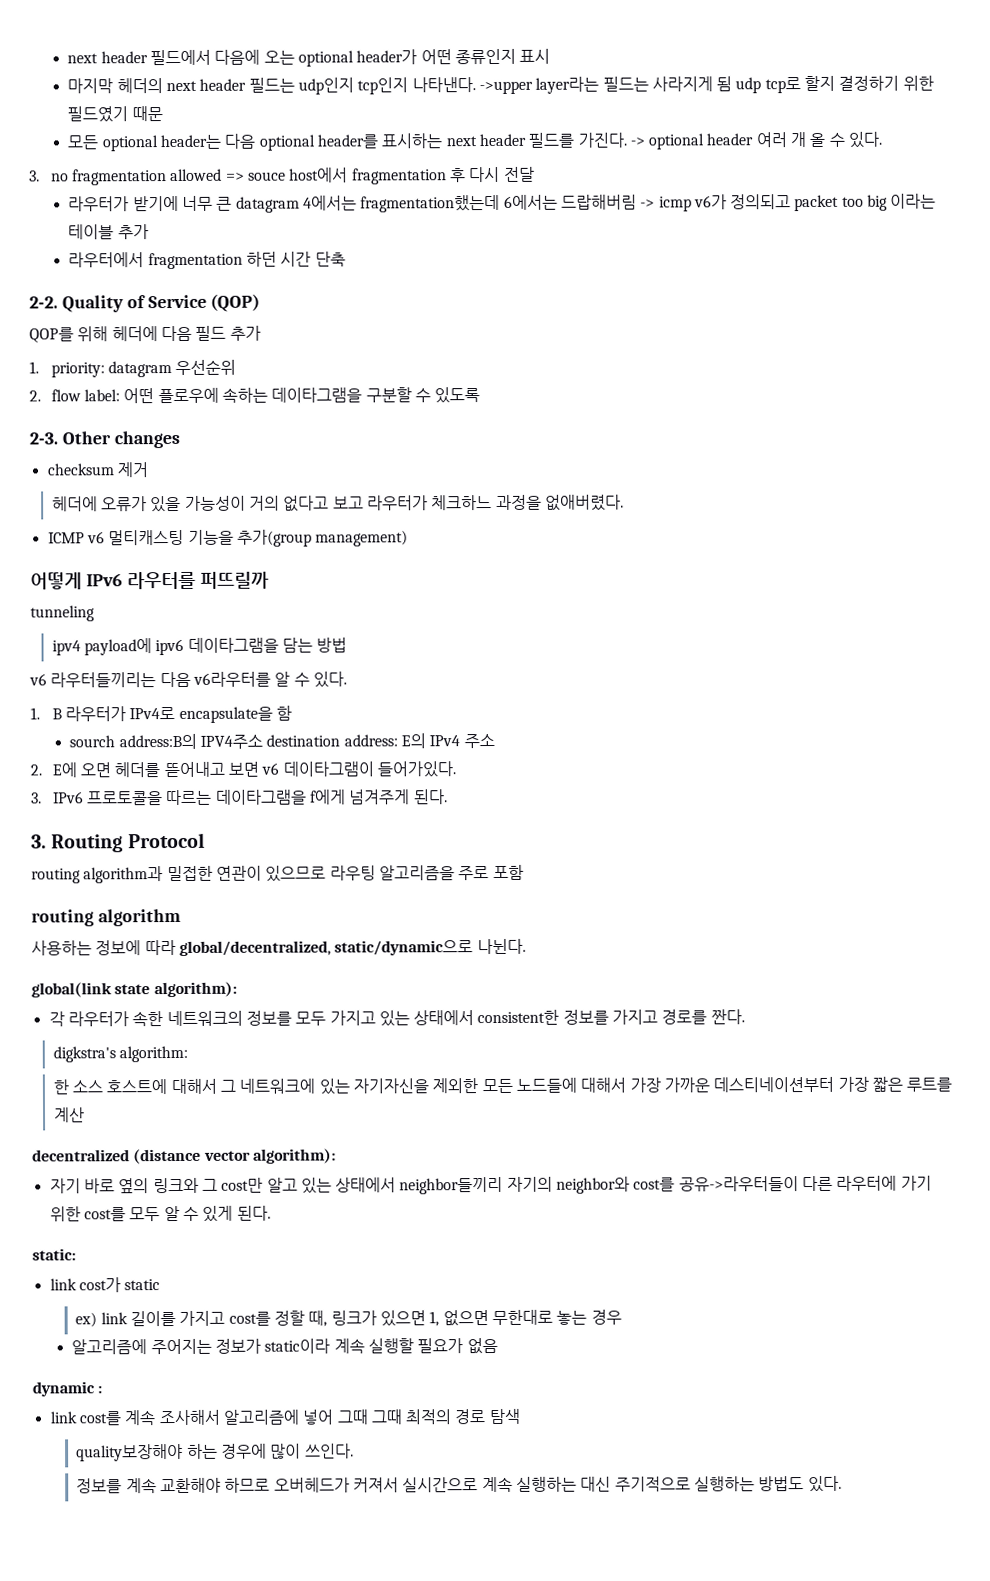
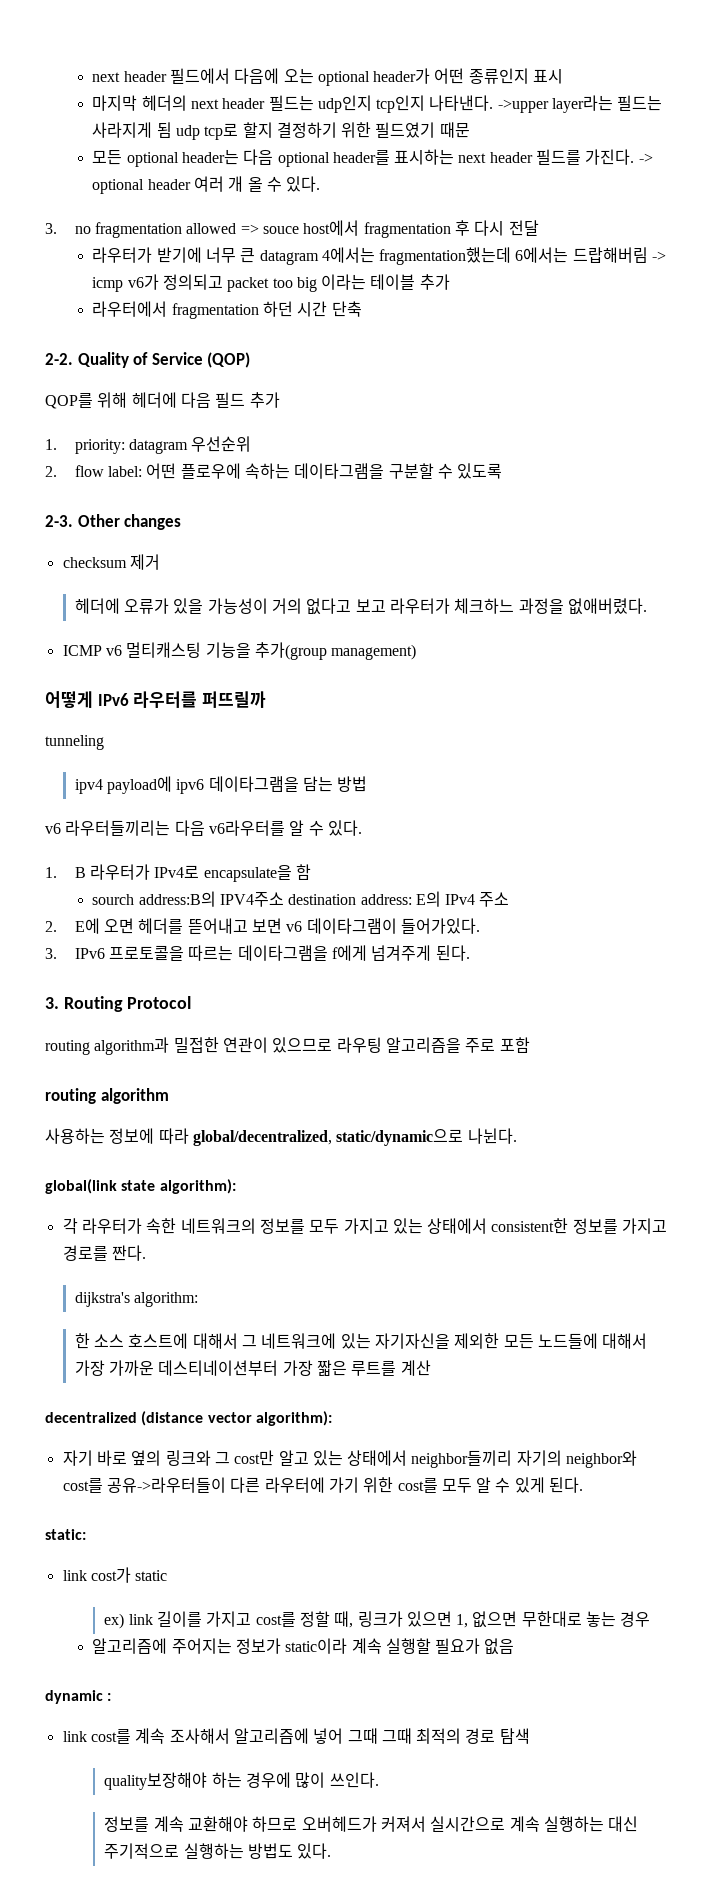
- digkstra's algorithm:
+ dijkstra's algorithm:

